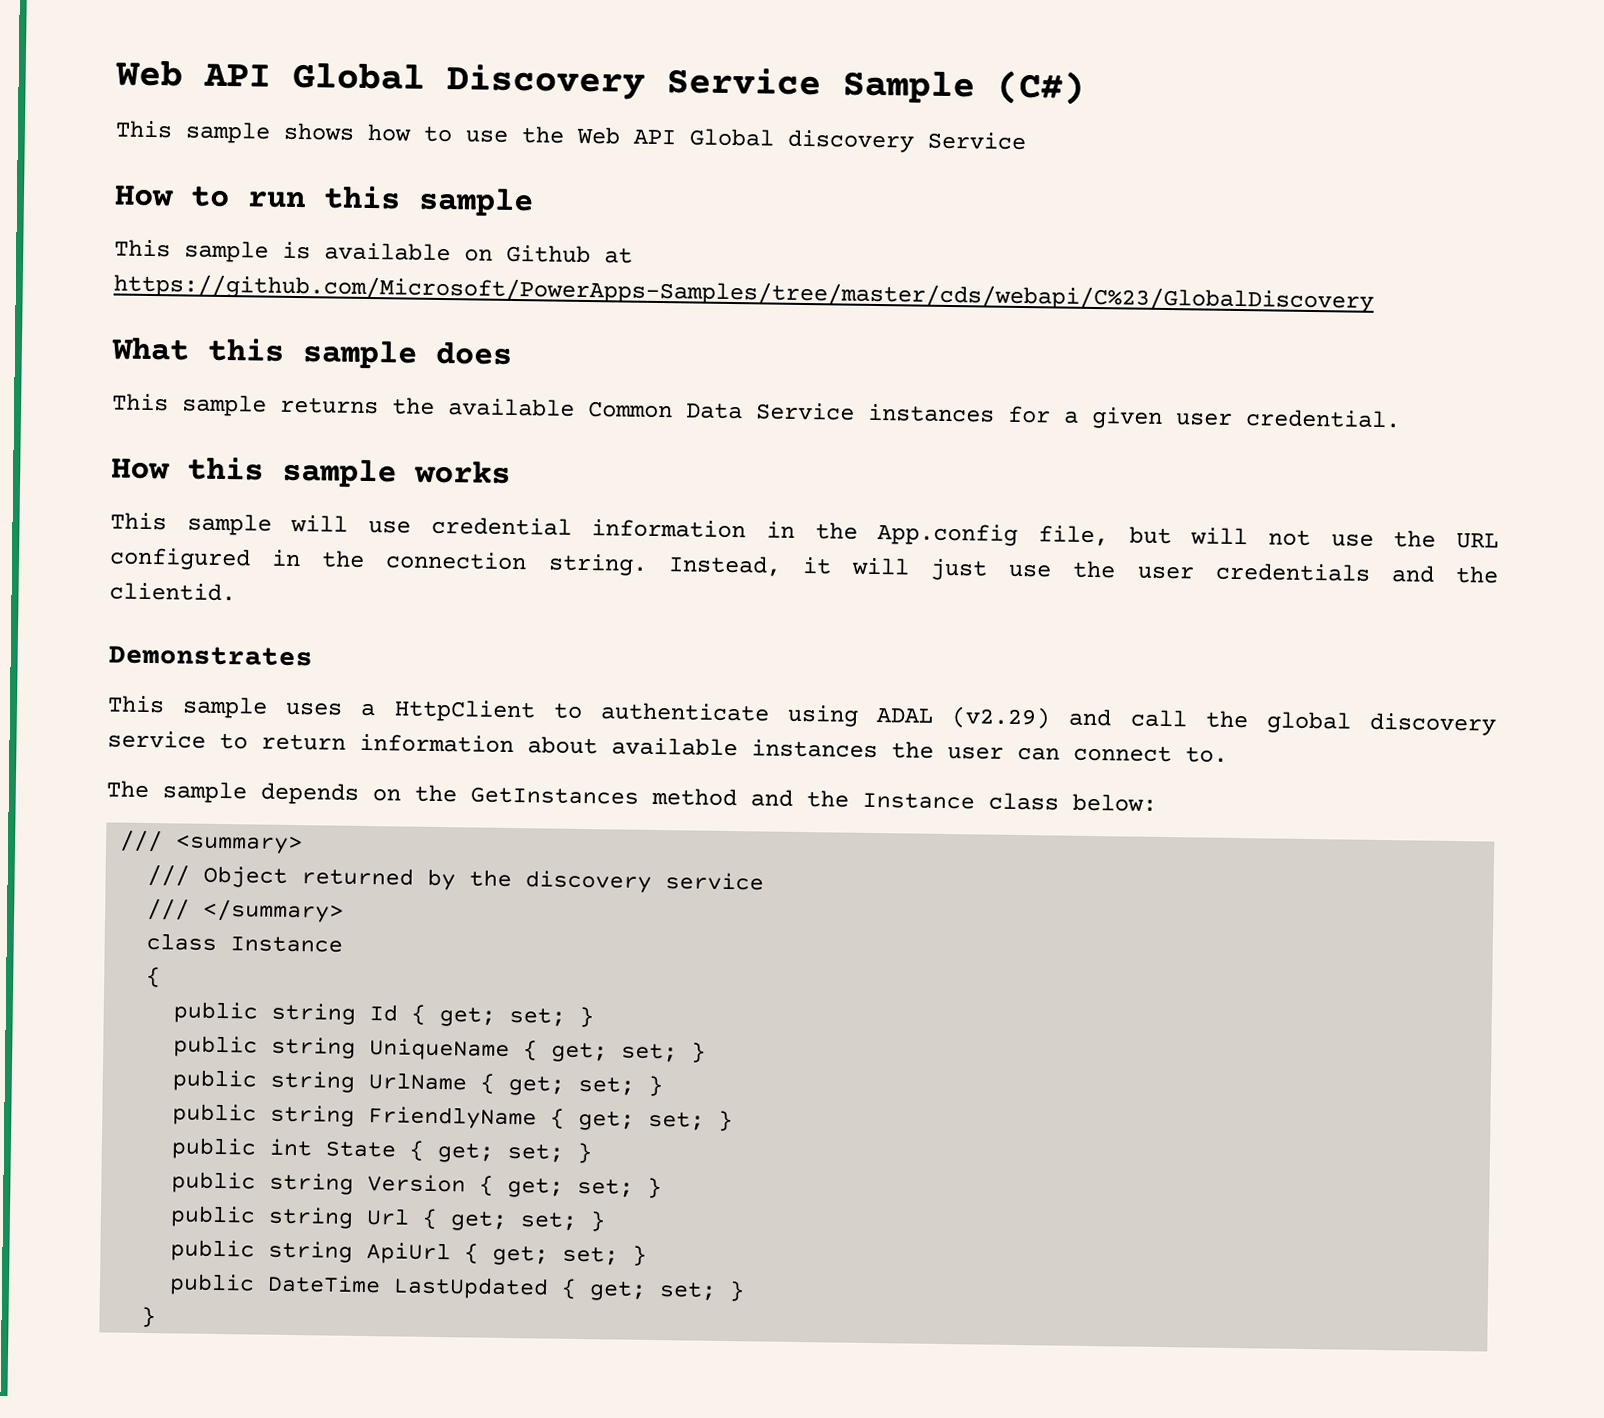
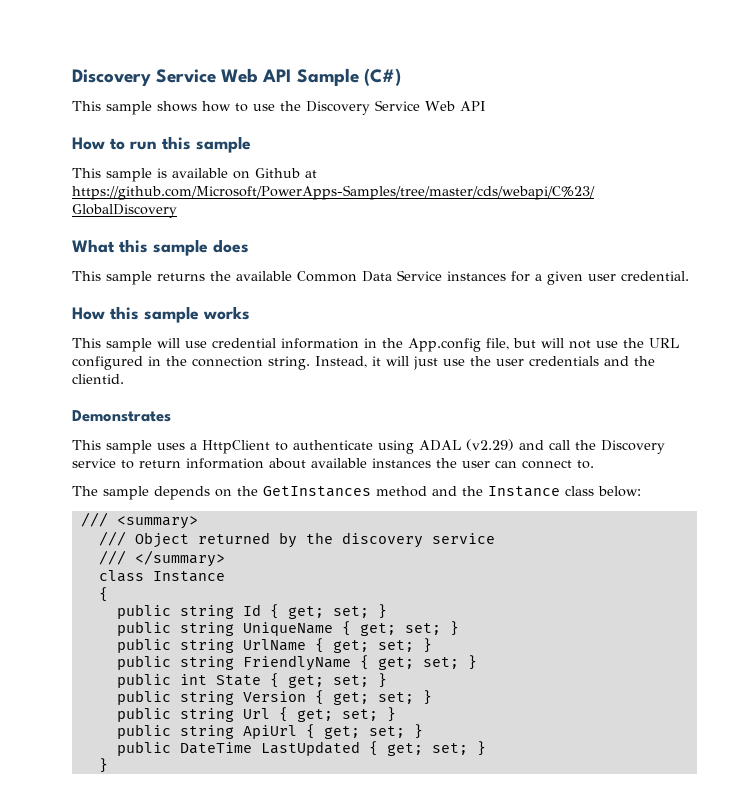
- Web API Global Discovery Service Sample (C#)
+ Discovery Service Web API Sample (C#)
- This sample shows how to use the Web API Global discovery Service
+ This sample shows how to use the Discovery Service Web API
- This sample uses a HttpClient to authenticate using ADAL (v2.29) and call the global discovery service to return information about available instances the user can connect to.
+ This sample uses a HttpClient to authenticate using ADAL (v2.29) and call the Discovery service to return information about available instances the user can connect to.

